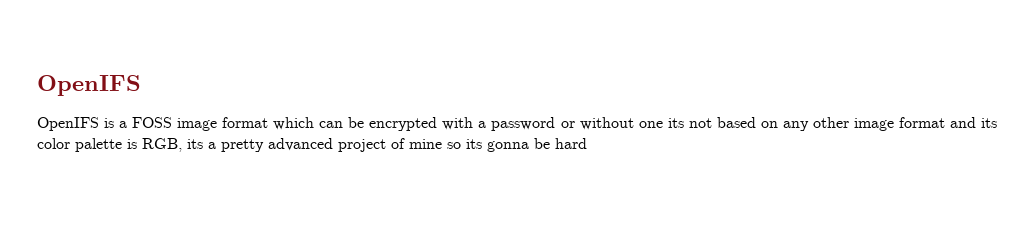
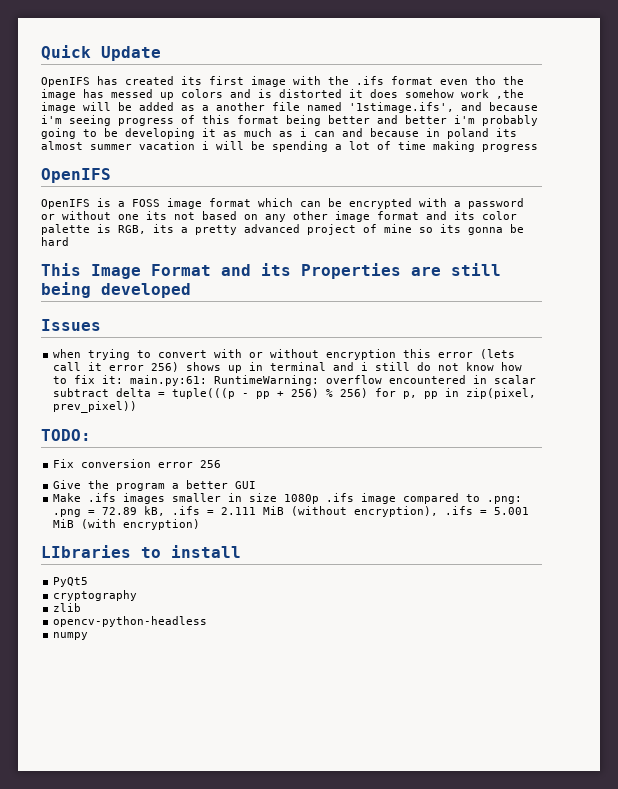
+ Quick Update
+ OpenIFS has created its first image with the .ifs format even tho the image has messed up colors and is distorted it does somehow work ,the image will be added as a another file named '1stimage.ifs', and because i'm seeing progress of this format being better and better i'm probably going to be developing it as much as i can and because in poland its almost summer vacation i will be spending a lot of time making progress
+ This Image Format and its Properties are still being developed
+ Issues
+ when trying to convert with or without encryption this error (lets call it error 256) shows up in terminal and i still do not know how to fix it: main.py:61: RuntimeWarning: overflow encountered in scalar subtract delta = tuple(((p - pp + 256) % 256) for p, pp in zip(pixel, prev_pixel))
+ TODO:
+ Fix conversion error 256
+ Give the program a better GUI
+ Make .ifs images smaller in size 1080p .ifs image compared to .png: .png = 72.89 kB, .ifs = 2.111 MiB (without encryption), .ifs = 5.001 MiB (with encryption)
+ LIbraries to install
+ PyQt5
+ cryptography
+ zlib
+ opencv-python-headless
+ numpy

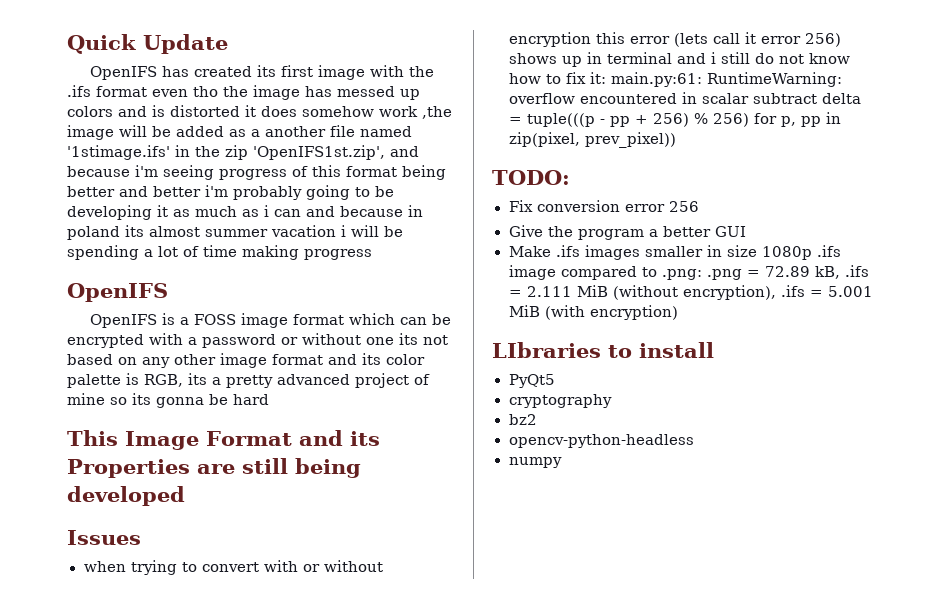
- OpenIFS has created its first image with the .ifs format even tho the image has messed up colors and is distorted it does somehow work ,the image will be added as a another file named '1stimage.ifs', and because i'm seeing progress of this format being better and better i'm probably going to be developing it as much as i can and because in poland its almost summer vacation i will be spending a lot of time making progress
+ OpenIFS has created its first image with the .ifs format even tho the image has messed up colors and is distorted it does somehow work ,the image will be added as a another file named '1stimage.ifs' in the zip 'OpenIFS1st.zip', and because i'm seeing progress of this format being better and better i'm probably going to be developing it as much as i can and because in poland its almost summer vacation i will be spending a lot of time making progress
- zlib
+ bz2

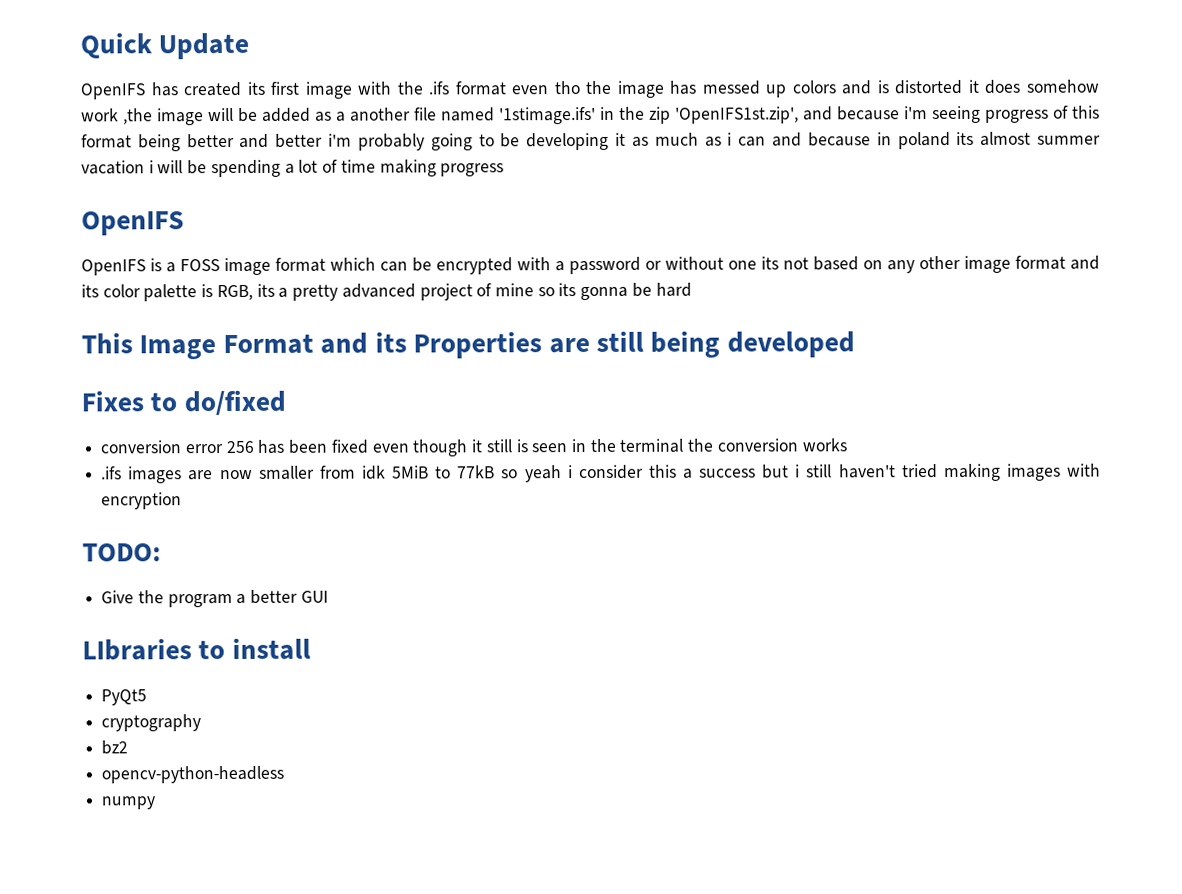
- Issues
- when trying to convert with or without encryption this error (lets call it error 256) shows up in terminal and i still do not know how to fix it: main.py:61: RuntimeWarning: overflow encountered in scalar subtract delta = tuple(((p - pp + 256) % 256) for p, pp in zip(pixel, prev_pixel))
+ Fixes to do/fixed
+ conversion error 256 has been fixed even though it still is seen in the terminal the conversion works
+ .ifs images are now smaller from idk 5MiB to 77kB so yeah i consider this a success but i still haven't tried making images with encryption
  TODO:
- Fix conversion error 256
- Make .ifs images smaller in size 1080p .ifs image compared to .png: .png = 72.89 kB, .ifs = 2.111 MiB (without encryption), .ifs = 5.001 MiB (with encryption)

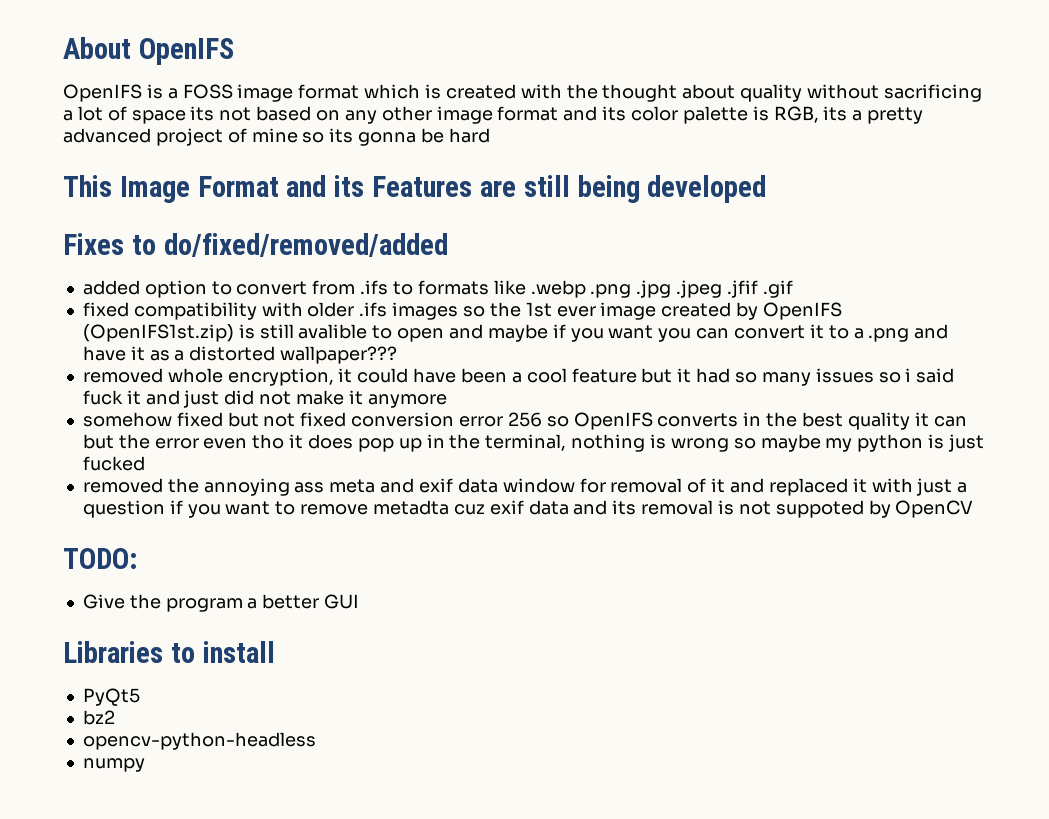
- Quick Update
- OpenIFS has created its first image with the .ifs format even tho the image has messed up colors and is distorted it does somehow work ,the image will be added as a another file named '1stimage.ifs' in the zip 'OpenIFS1st.zip', and because i'm seeing progress of this format being better and better i'm probably going to be developing it as much as i can and because in poland its almost summer vacation i will be spending a lot of time making progress
- OpenIFS
+ About OpenIFS
- OpenIFS is a FOSS image format which can be encrypted with a password or without one its not based on any other image format and its color palette is RGB, its a pretty advanced project of mine so its gonna be hard
+ OpenIFS is a FOSS image format which is created with the thought about quality without sacrificing a lot of space its not based on any other image format and its color palette is RGB, its a pretty advanced project of mine so its gonna be hard
- This Image Format and its Properties are still being developed
+ This Image Format and its Features are still being developed
- Fixes to do/fixed
- conversion error 256 has been fixed even though it still is seen in the terminal the conversion works
- .ifs images are now smaller from idk 5MiB to 77kB so yeah i consider this a success but i still haven't tried making images with encryption
+ Fixes to do/fixed/removed/added
+ added option to convert from .ifs to formats like .webp .png .jpg .jpeg .jfif .gif
+ fixed compatibility with older .ifs images so the 1st ever image created by OpenIFS (OpenIFS1st.zip) is still avalible to open and maybe if you want you can convert it to a .png and have it as a distorted wallpaper???
+ removed whole encryption, it could have been a cool feature but it had so many issues so i said fuck it and just did not make it anymore
+ somehow fixed but not fixed conversion error 256 so OpenIFS converts in the best quality it can but the error even tho it does pop up in the terminal, nothing is wrong so maybe my python is just fucked
+ removed the annoying ass meta and exif data window for removal of it and replaced it with just a question if you want to remove metadta cuz exif data and its removal is not suppoted by OpenCV
- LIbraries to install
+ Libraries to install
- cryptography

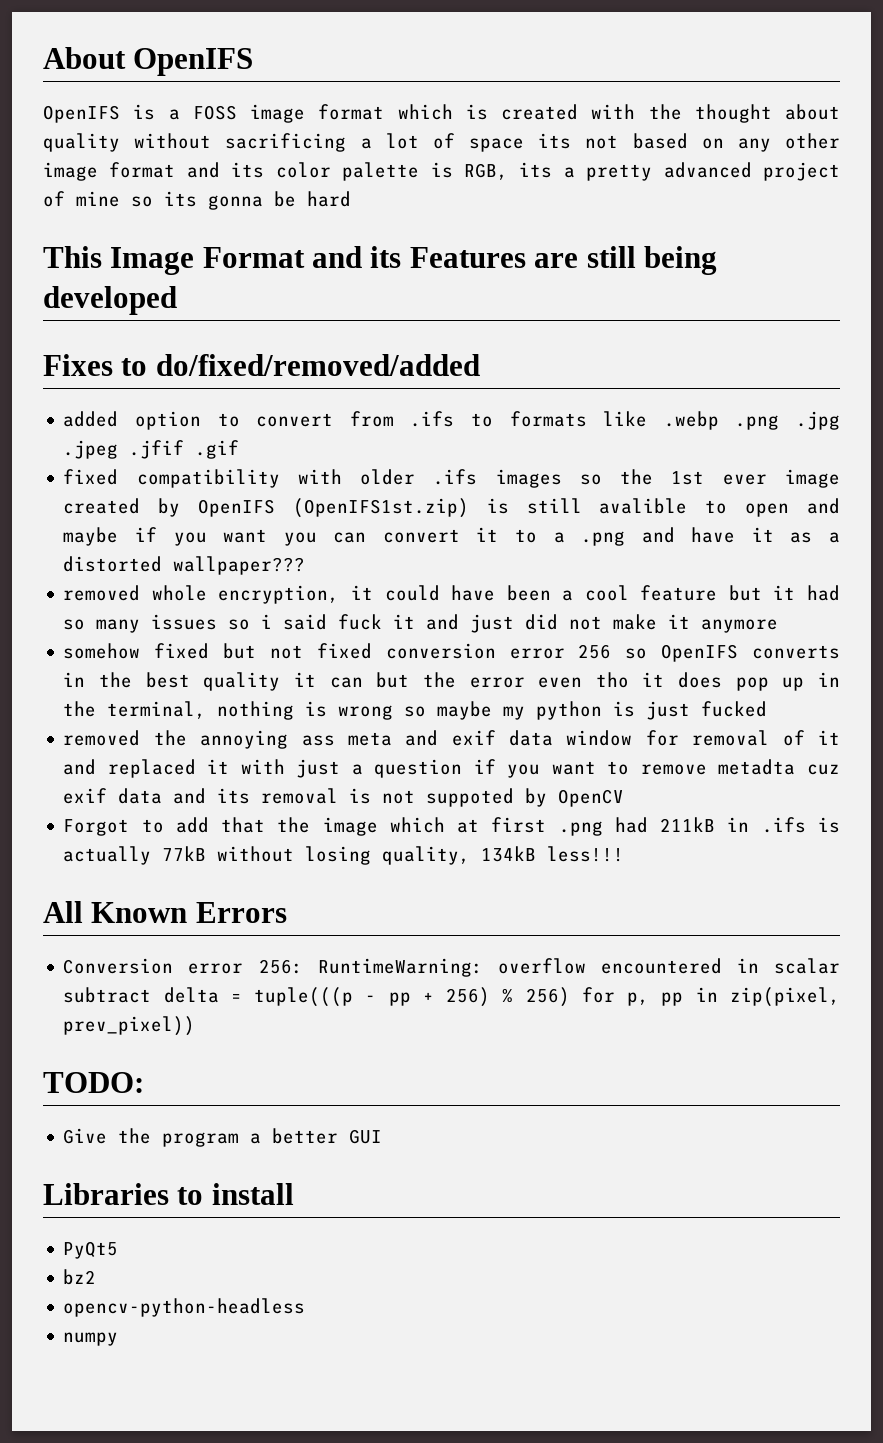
+ Forgot to add that the image which at first .png had 211kB in .ifs is actually 77kB without losing quality, 134kB less!!!
+ All Known Errors
+ Conversion error 256: RuntimeWarning: overflow encountered in scalar subtract delta = tuple(((p - pp + 256) % 256) for p, pp in zip(pixel, prev_pixel))

